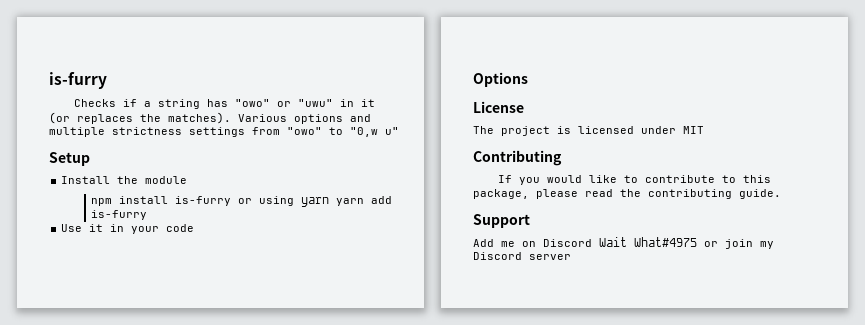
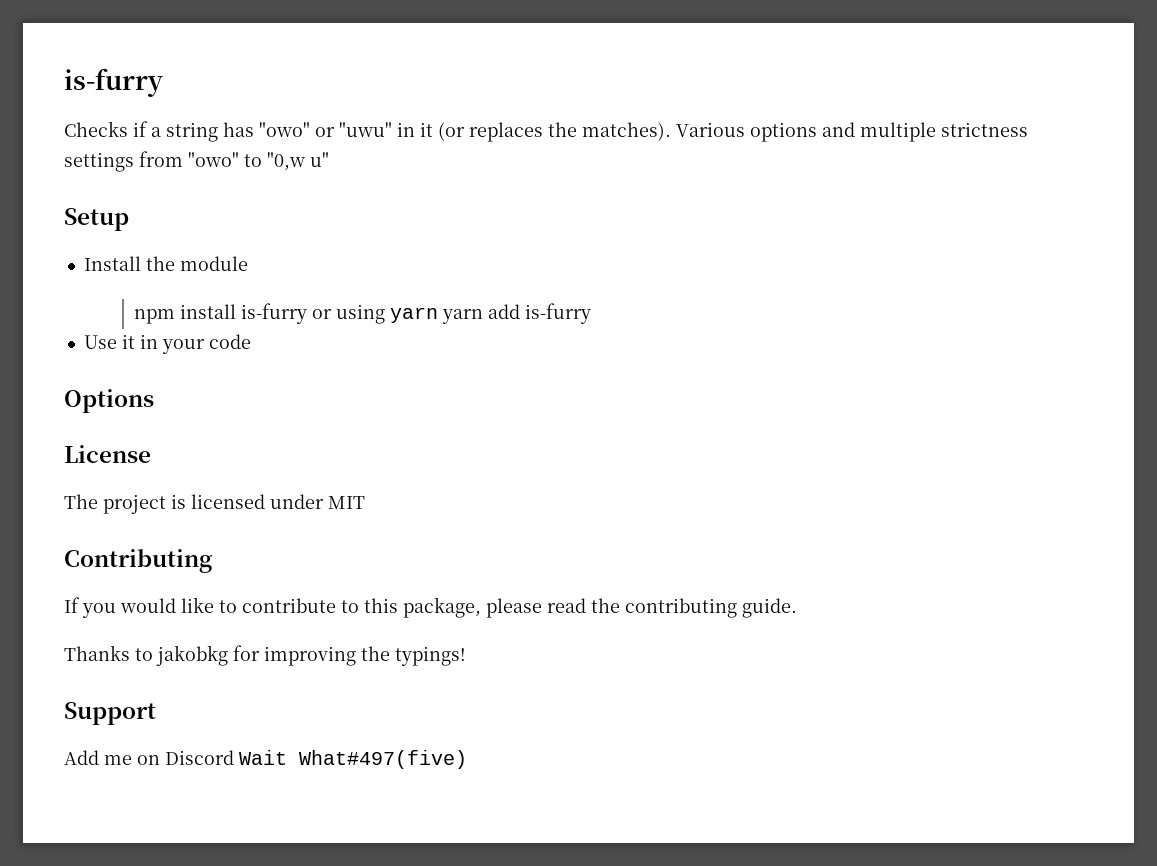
+ Thanks to jakobkg for improving the typings!
- Add me on Discord Wait What#4975 or join my Discord server
+ Add me on Discord Wait What#497(five)

